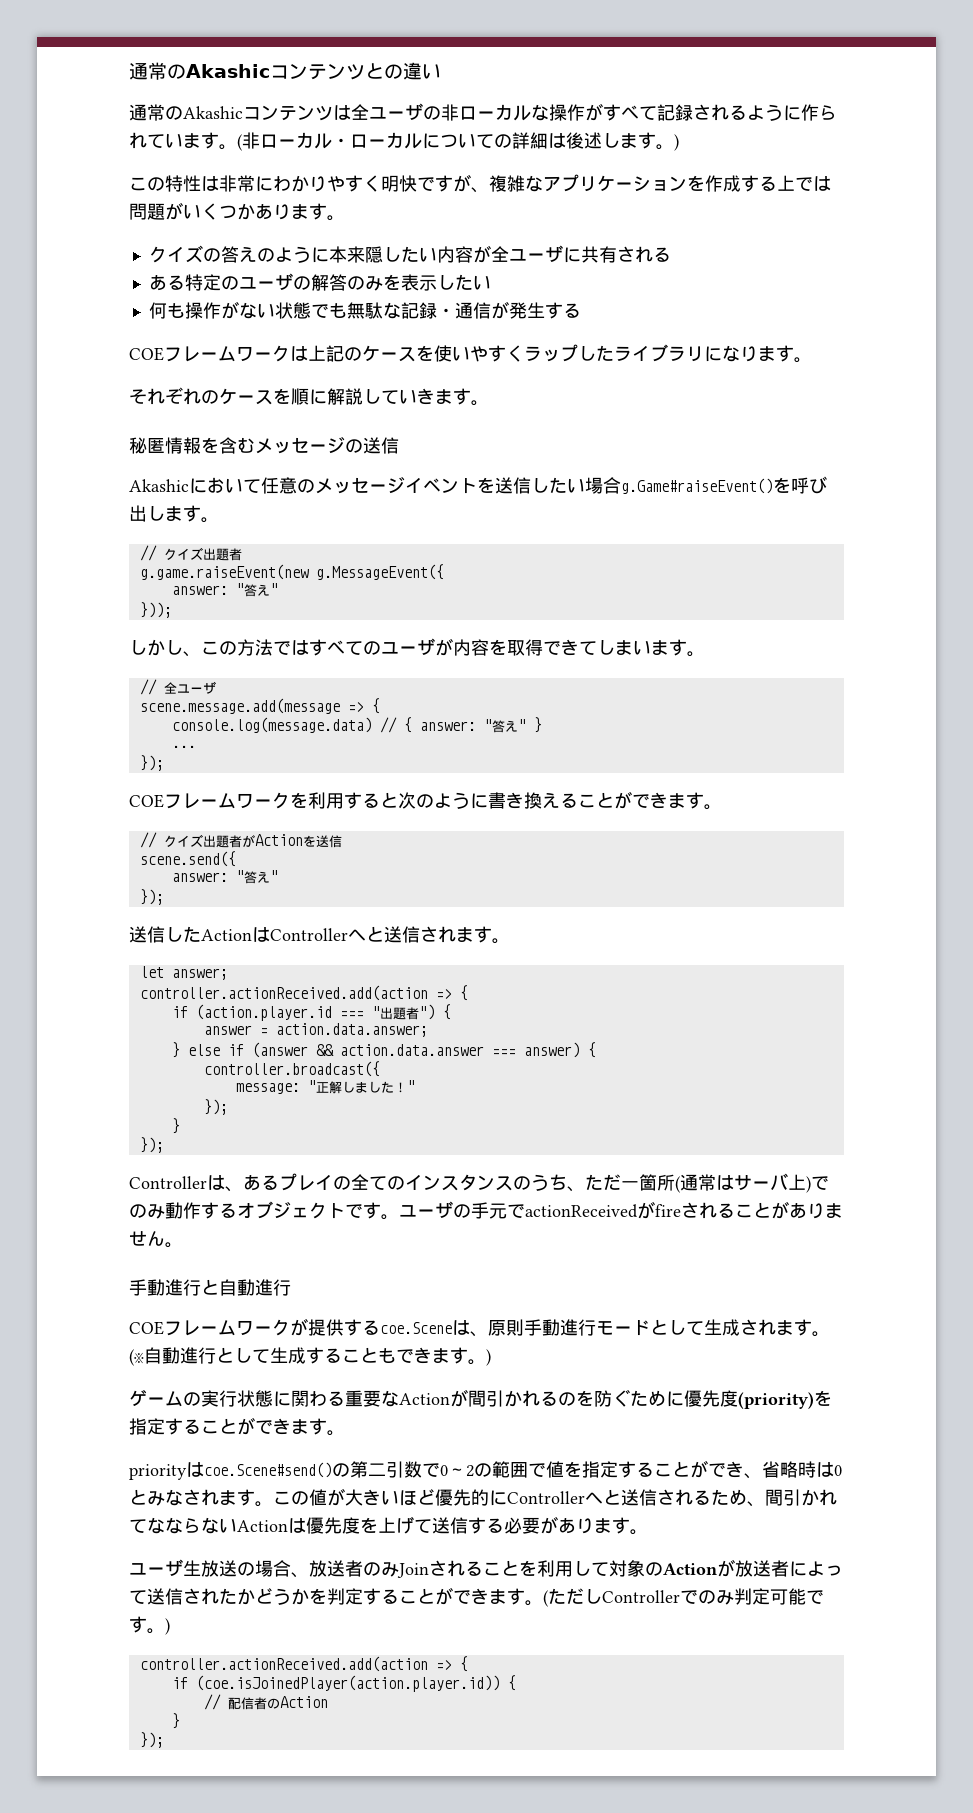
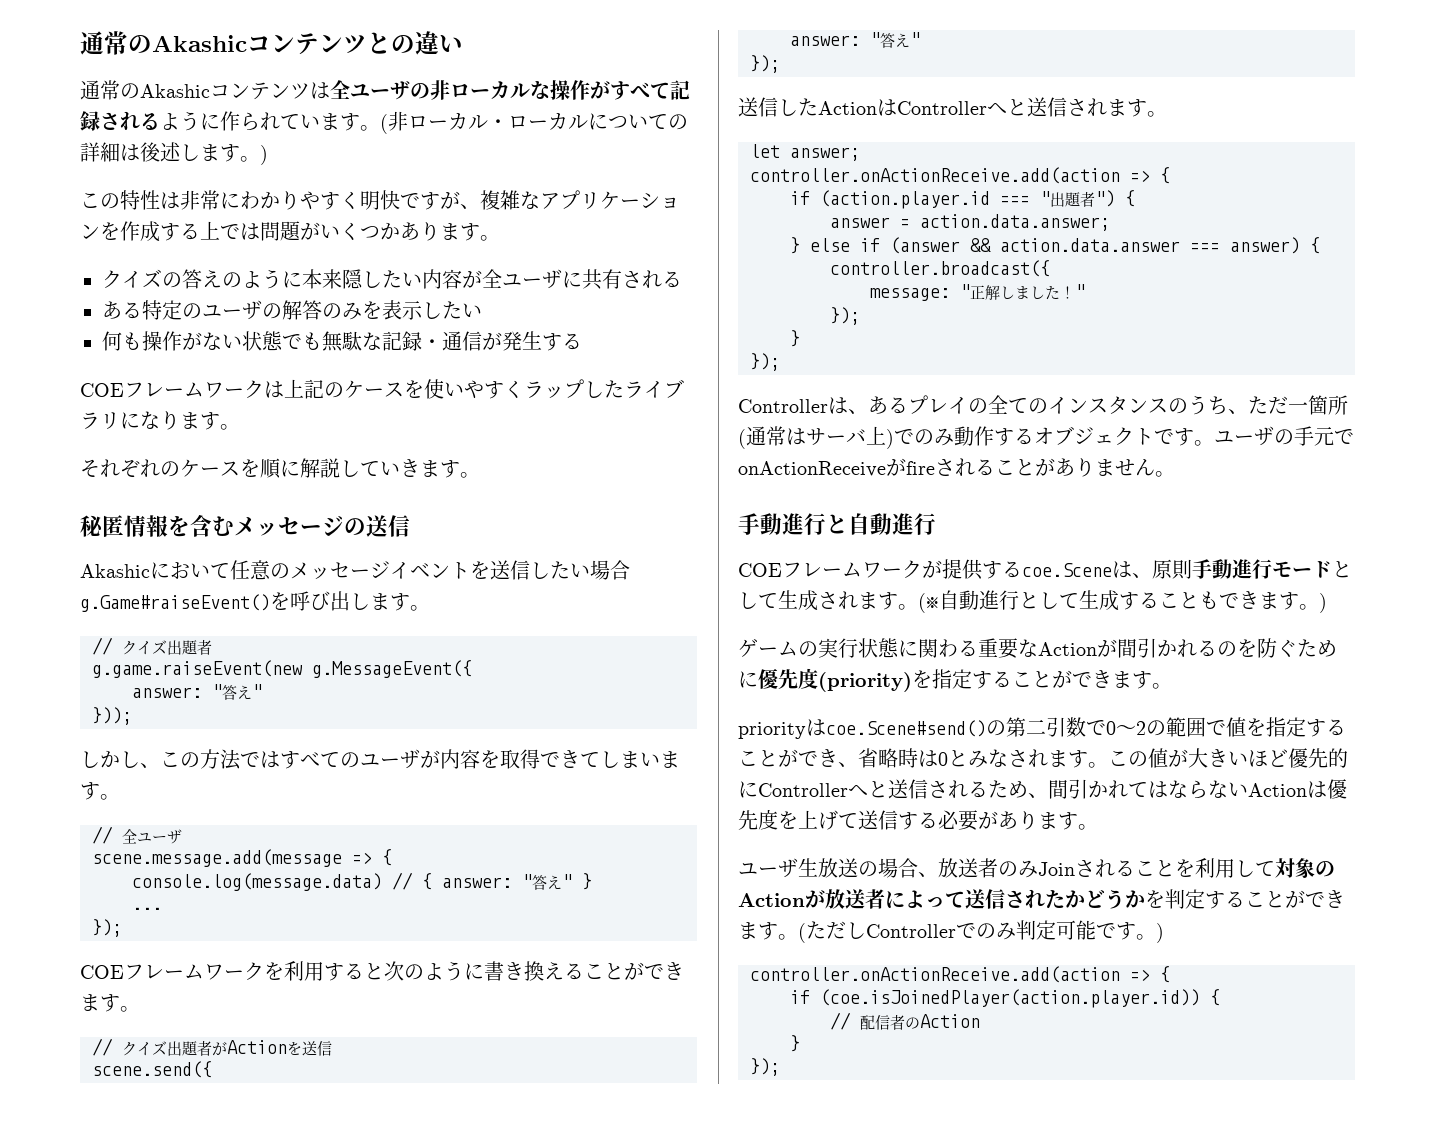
  let answer;
- controller.actionReceived.add(action => {
+ controller.onActionReceive.add(action => {
- ユーザの手元でactionReceivedがfireされることがありません。
+ ユーザの手元でonActionReceiveがfireされることがありません。
- この値が大きいほど優先的にControllerへと送信されるため、間引かれてなならないActionは優先度を上げて送信する必要があります。
+ この値が大きいほど優先的にControllerへと送信されるため、間引かれてはならないActionは優先度を上げて送信する必要があります。
  (ただしControllerでのみ判定可能です。)
- controller.actionReceived.add(action => {
+ controller.onActionReceive.add(action => {

